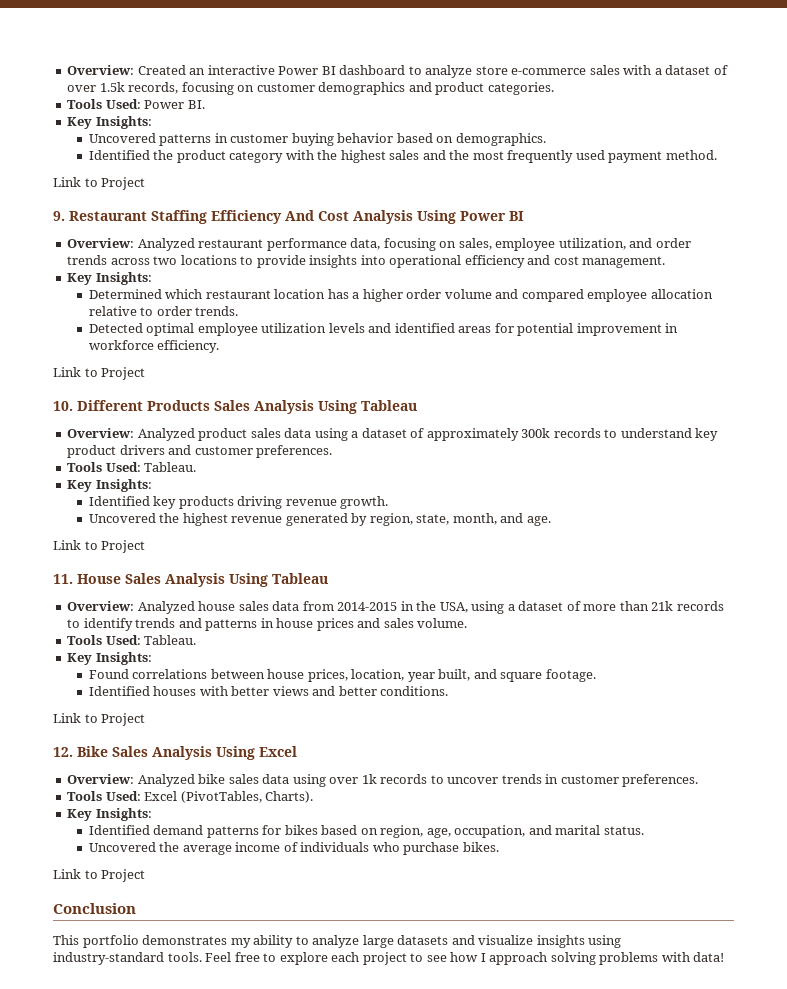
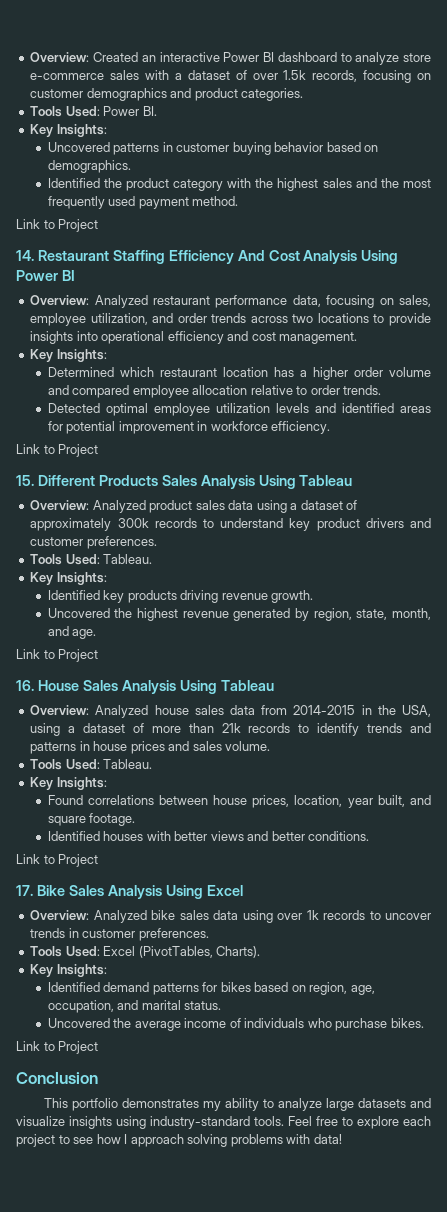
- 9. Restaurant Staffing Efficiency And Cost Analysis Using Power BI
+ 14. Restaurant Staffing Efficiency And Cost Analysis Using Power BI
- 10. Different Products Sales Analysis Using Tableau
+ 15. Different Products Sales Analysis Using Tableau
- 11. House Sales Analysis Using Tableau
+ 16. House Sales Analysis Using Tableau
- 12. Bike Sales Analysis Using Excel
+ 17. Bike Sales Analysis Using Excel

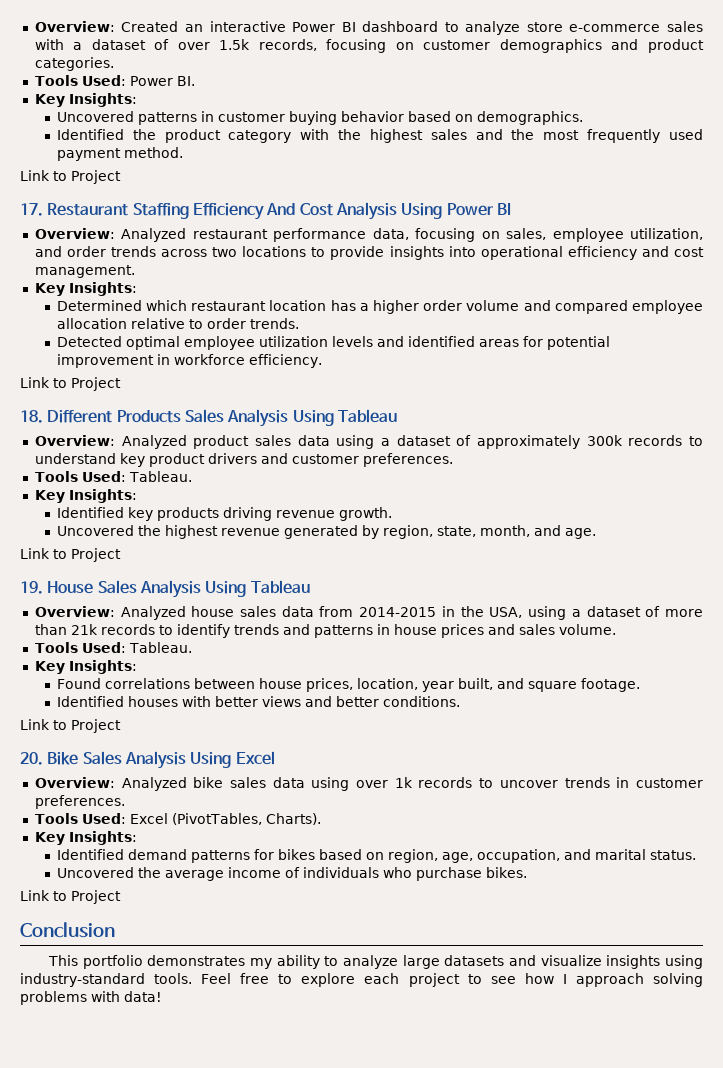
- 14. Restaurant Staffing Efficiency And Cost Analysis Using Power BI
+ 17. Restaurant Staffing Efficiency And Cost Analysis Using Power BI
- 15. Different Products Sales Analysis Using Tableau
+ 18. Different Products Sales Analysis Using Tableau
- 16. House Sales Analysis Using Tableau
+ 19. House Sales Analysis Using Tableau
- 17. Bike Sales Analysis Using Excel
+ 20. Bike Sales Analysis Using Excel

